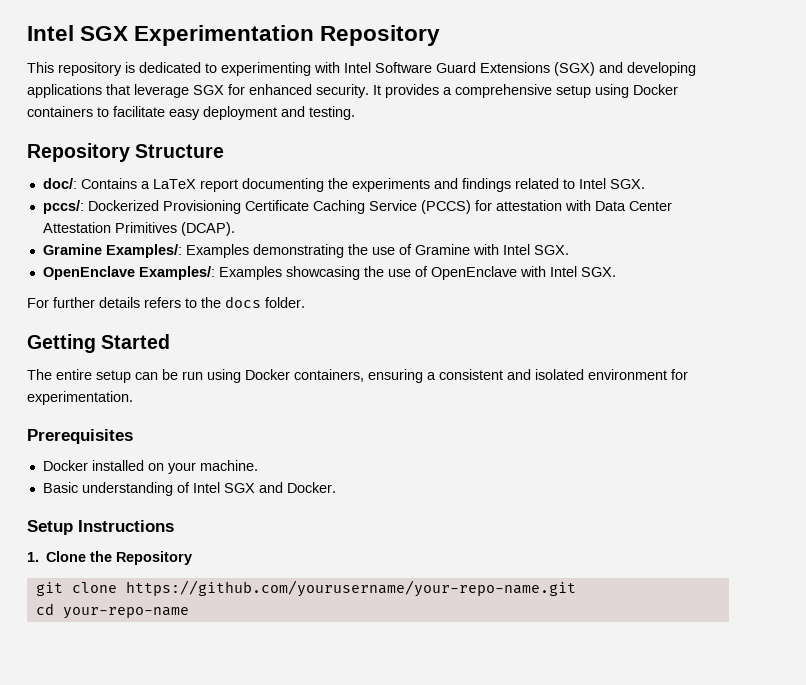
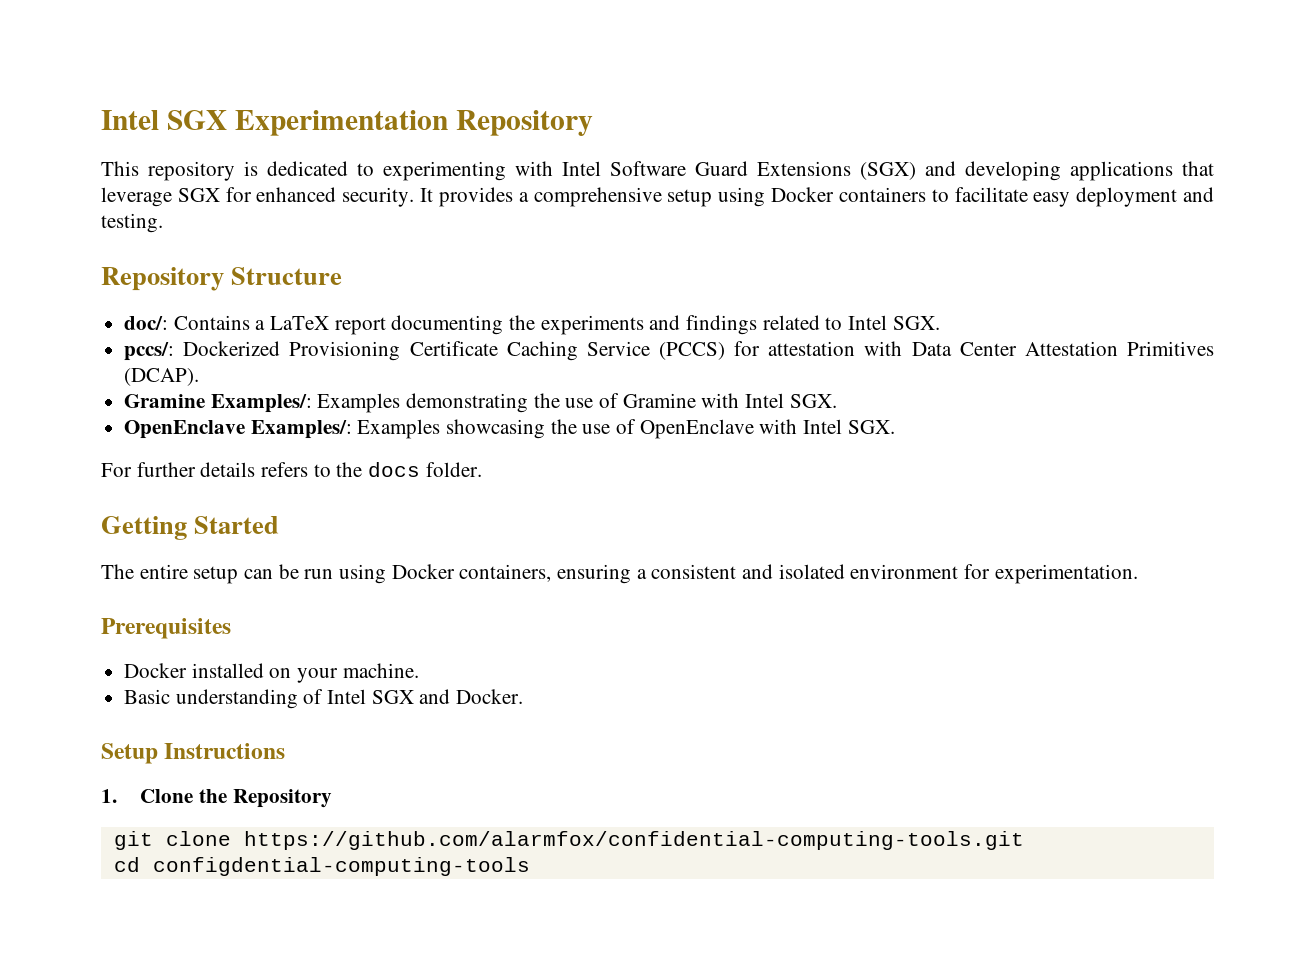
- git clone https://github.com/yourusername/your-repo-name.git
+ git clone https://github.com/alarmfox/confidential-computing-tools.git
- cd your-repo-name
+ cd configdential-computing-tools

